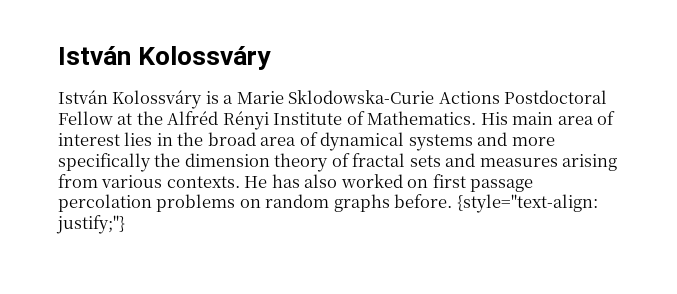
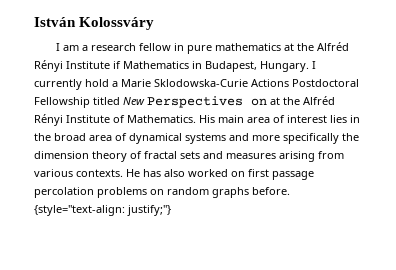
- István Kolossváry is a Marie Sklodowska-Curie Actions Postdoctoral Fellow at the Alfréd Rényi Institute of Mathematics.
+ I am a research fellow in pure mathematics at the Alfréd Rényi Institute if Mathematics in Budapest, Hungary. I currently hold a Marie Sklodowska-Curie Actions Postdoctoral Fellowship titled New Perspectives on at the Alfréd Rényi Institute of Mathematics.

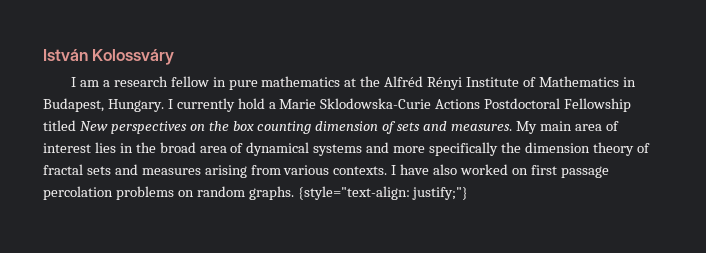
- I am a research fellow in pure mathematics at the Alfréd Rényi Institute if Mathematics in Budapest, Hungary.
+ I am a research fellow in pure mathematics at the Alfréd Rényi Institute of Mathematics in Budapest, Hungary.
- I currently hold a Marie Sklodowska-Curie Actions Postdoctoral Fellowship titled New Perspectives on at the Alfréd Rényi Institute of Mathematics. His main area of interest lies in the broad area of dynamical systems and more specifically the dimension theory of fractal sets and measures arising from various contexts.
+ I currently hold a Marie Sklodowska-Curie Actions Postdoctoral Fellowship titled New perspectives on the box counting dimension of sets and measures. My main area of interest lies in the broad area of dynamical systems and more specifically the dimension theory of fractal sets and measures arising from various contexts.
- He has also worked on first passage percolation problems on random graphs before.
+ I have also worked on first passage percolation problems on random graphs.

